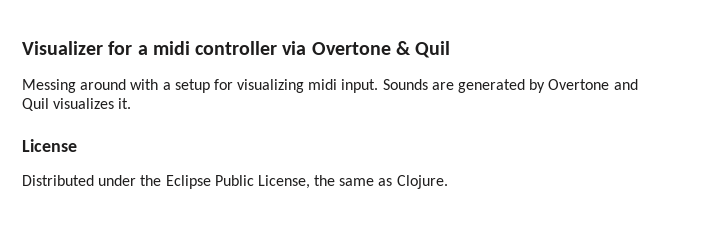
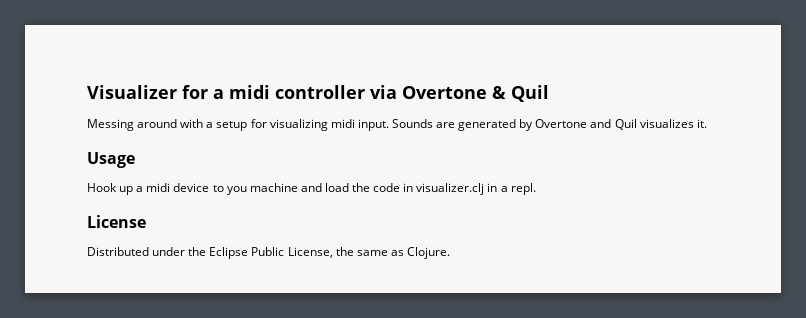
+ Usage
+ Hook up a midi device to you machine and load the code in visualizer.clj in a repl.

